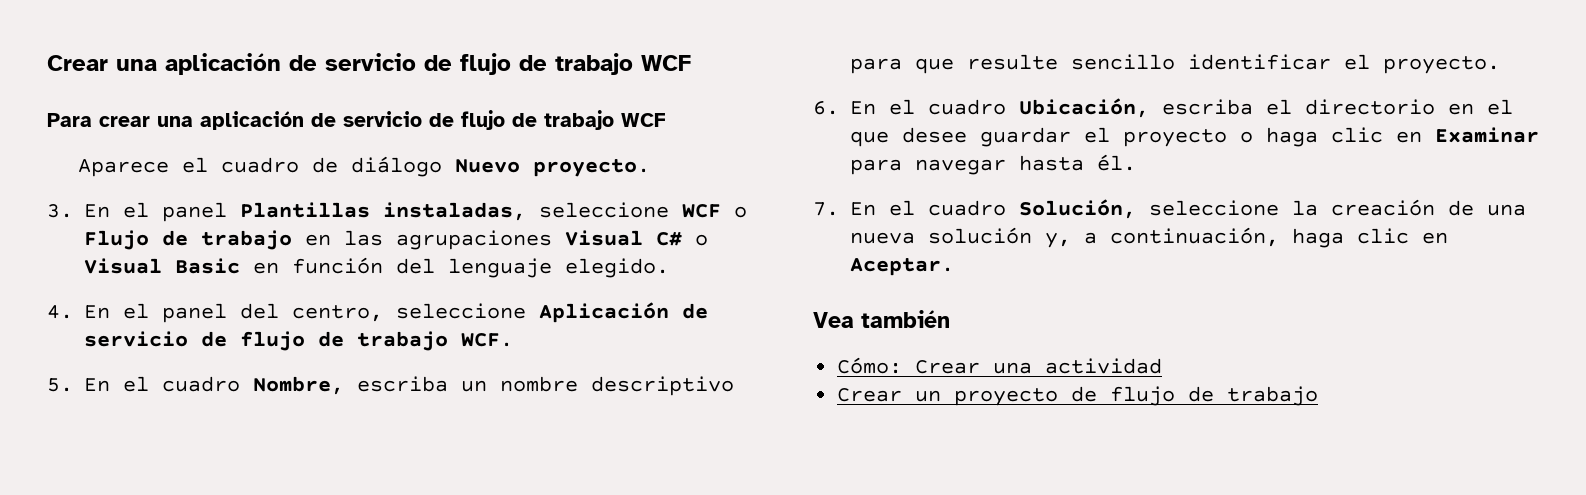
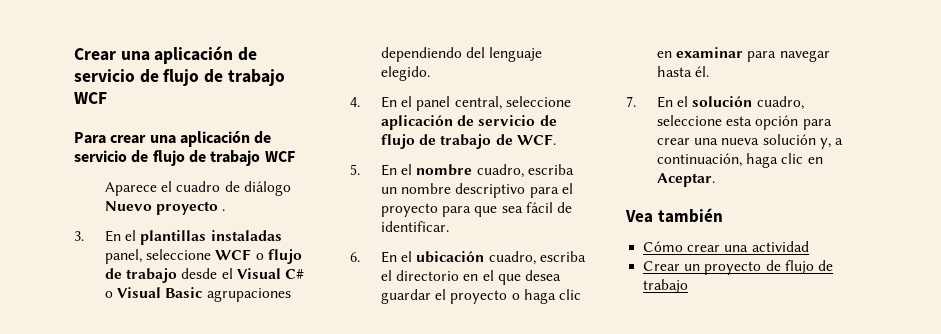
- Aparece el cuadro de diálogo Nuevo proyecto.
+ Aparece el cuadro de diálogo Nuevo proyecto .
- 3. En el panel Plantillas instaladas, seleccione WCF o Flujo de trabajo en las agrupaciones Visual C# o Visual Basic en función del lenguaje elegido.
+ 3. En el plantillas instaladas panel, seleccione WCF o flujo de trabajo desde el Visual C# o Visual Basic agrupaciones dependiendo del lenguaje elegido.
- 4. En el panel del centro, seleccione Aplicación de servicio de flujo de trabajo WCF.
+ 4. En el panel central, seleccione aplicación de servicio de flujo de trabajo de WCF.
- 5. En el cuadro Nombre, escriba un nombre descriptivo para que resulte sencillo identificar el proyecto.
+ 5. En el nombre cuadro, escriba un nombre descriptivo para el proyecto para que sea fácil de identificar.
- 6. En el cuadro Ubicación, escriba el directorio en el que desee guardar el proyecto o haga clic en Examinar para navegar hasta él.
+ 6. En el ubicación cuadro, escriba el directorio en el que desea guardar el proyecto o haga clic en examinar para navegar hasta él.
- 7. En el cuadro Solución, seleccione la creación de una nueva solución y, a continuación, haga clic en Aceptar.
+ 7. En el solución cuadro, seleccione esta opción para crear una nueva solución y, a continuación, haga clic en Aceptar.
- Cómo: Crear una actividad
+ Cómo crear una actividad

